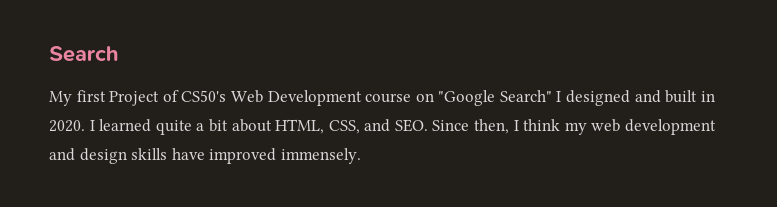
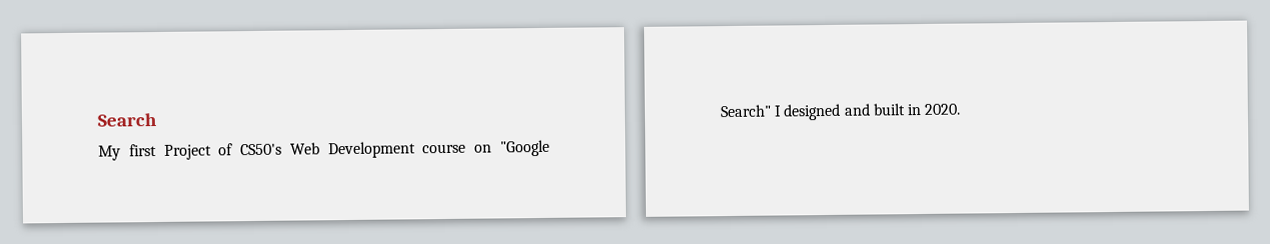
- I learned quite a bit about HTML, CSS, and SEO. Since then, I think my web development and design skills have improved immensely.

